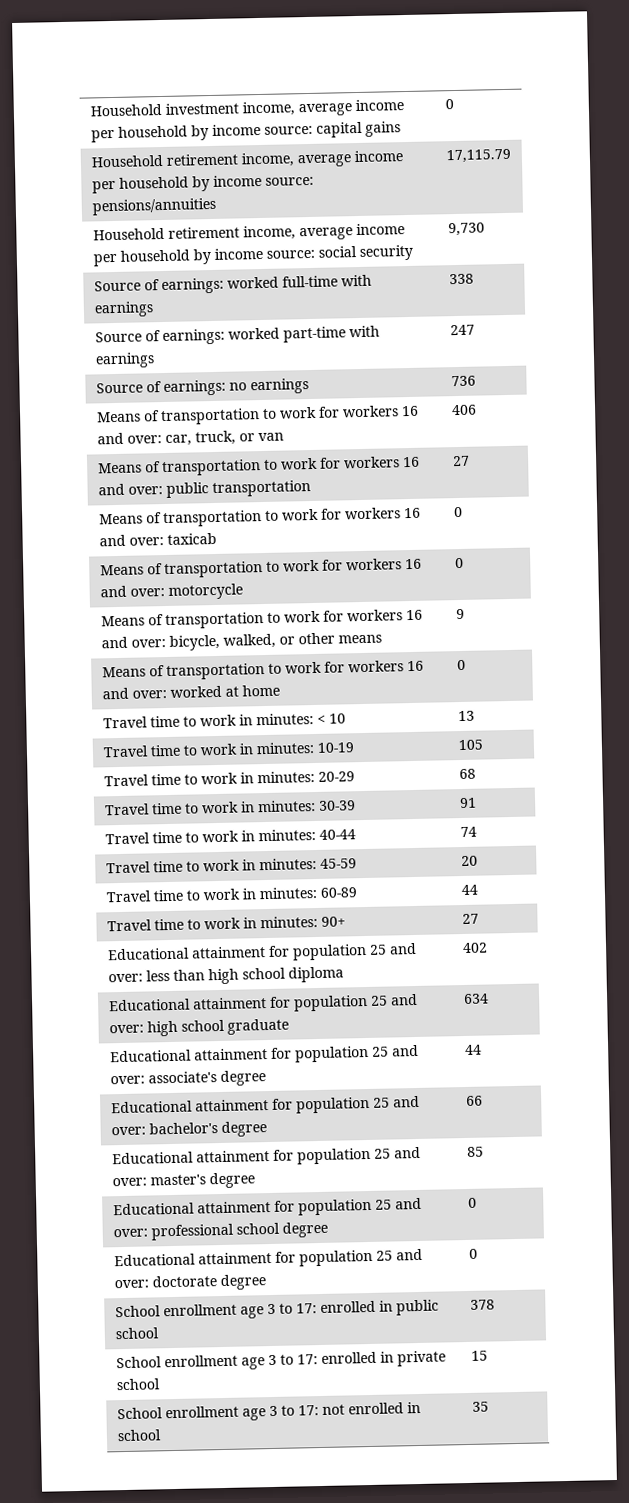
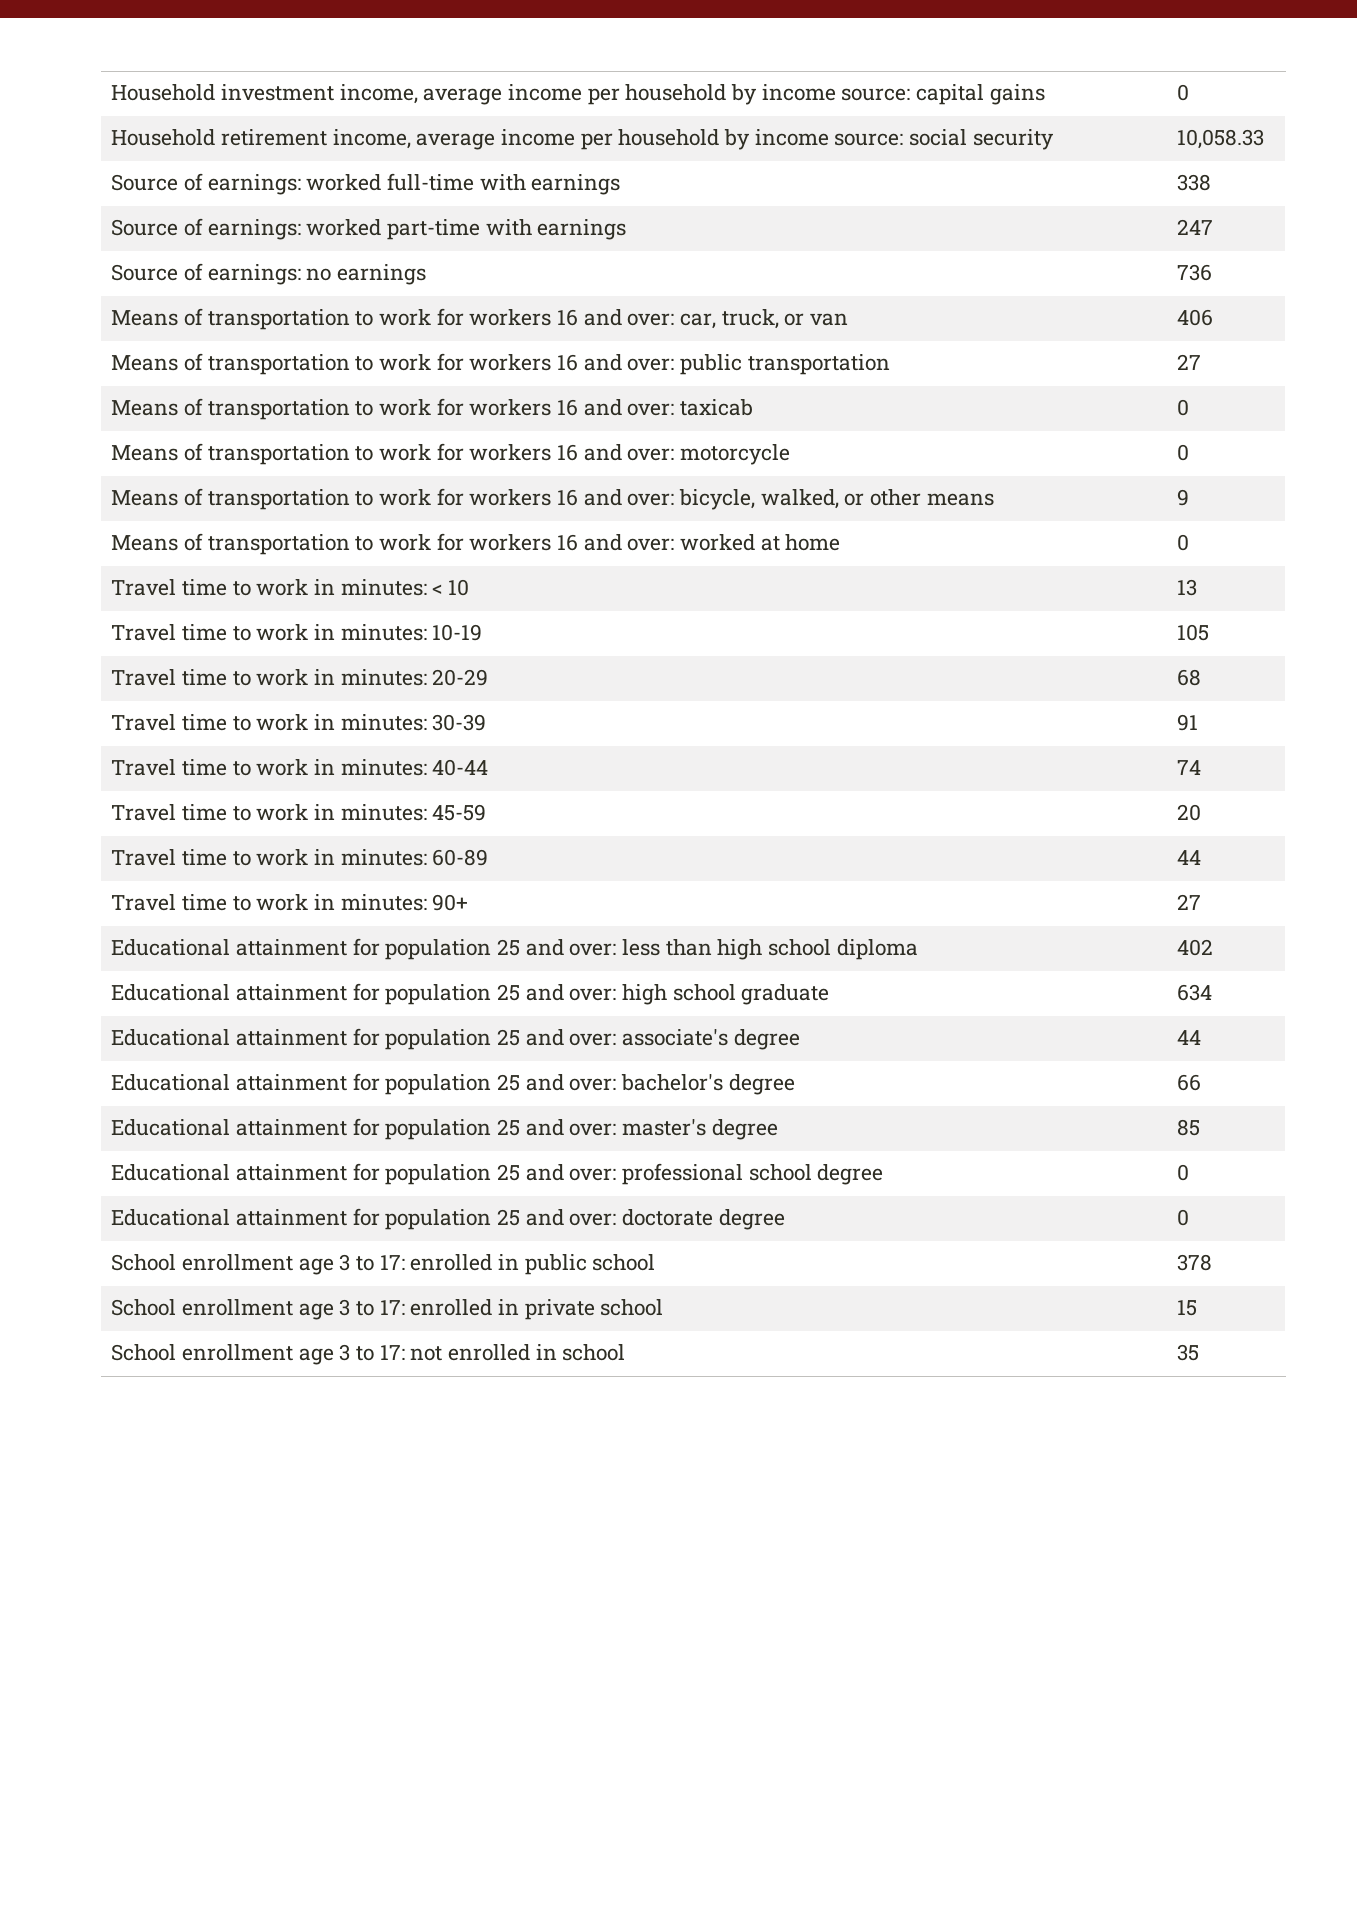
- Household retirement income, average income per household by income source: pensions/annuities | 17,115.79
- Household retirement income, average income per household by income source: social security | 9,730
+ Household retirement income, average income per household by income source: social security | 10,058.33

